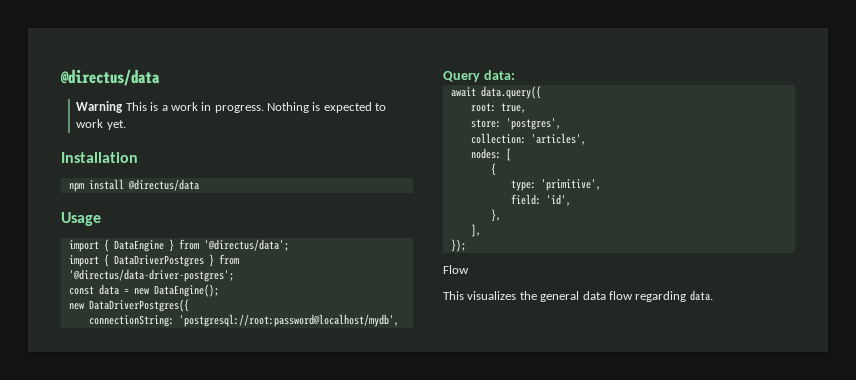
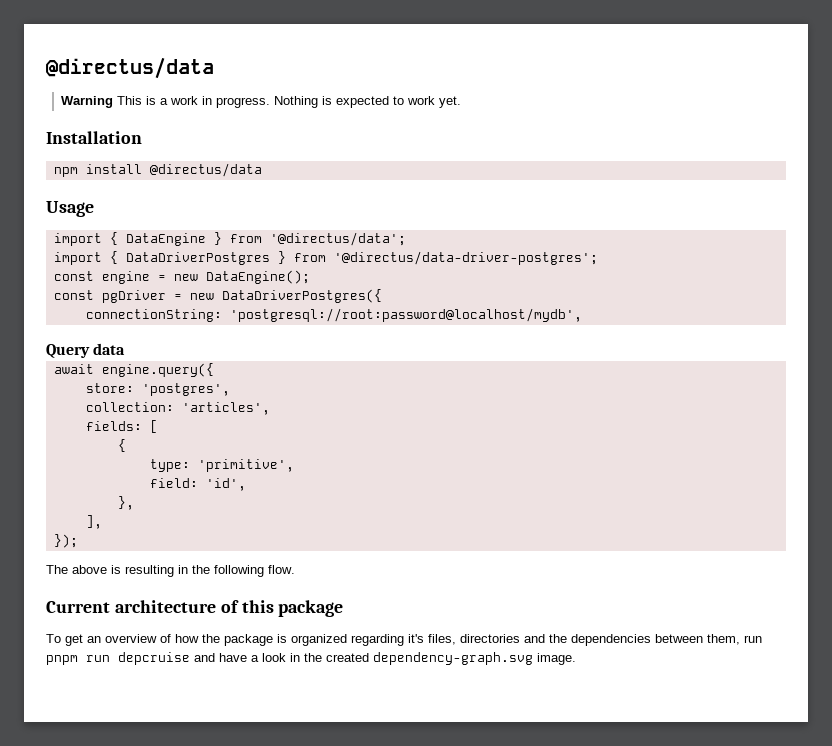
- const data = new DataEngine();
+ const engine = new DataEngine();
- new DataDriverPostgres({
+ const pgDriver = new DataDriverPostgres({
- Query data:
+ Query data
- await data.query({
- root: true,
+ await engine.query({
- nodes: [
+ fields: [
- Flow
- This visualizes the general data flow regarding data.
+ The above is resulting in the following flow.
+ Current architecture of this package
+ To get an overview of how the package is organized regarding it's files, directories and the dependencies between them, run pnpm run depcruise and have a look in the created dependency-graph.svg image.

